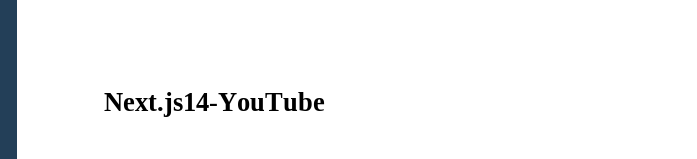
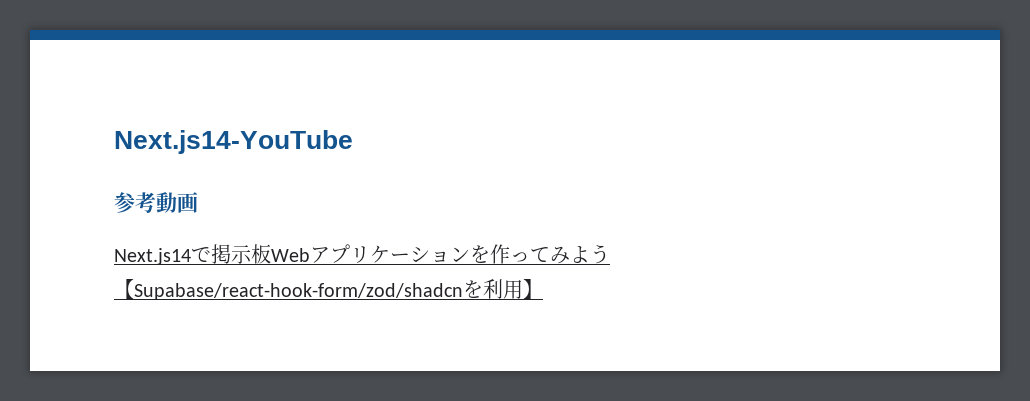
+ 参考動画
+ Next.js14で掲示板Webアプリケーションを作ってみよう【Supabase/react-hook-form/zod/shadcnを利用】

